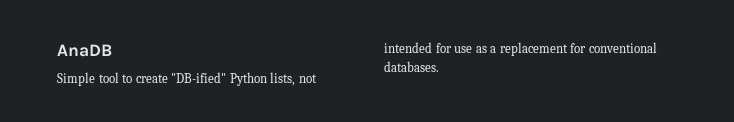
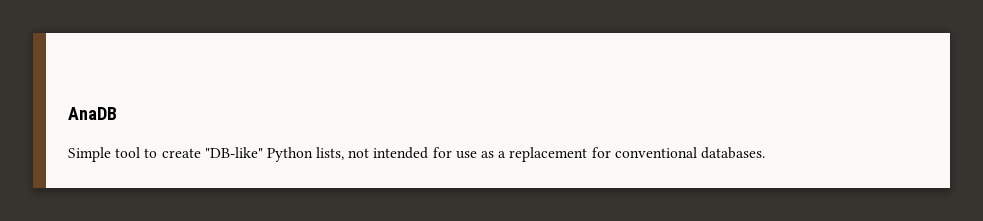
- Simple tool to create "DB-ified" Python lists, not intended for use as a replacement for conventional databases.
+ Simple tool to create "DB-like" Python lists, not intended for use as a replacement for conventional databases.

